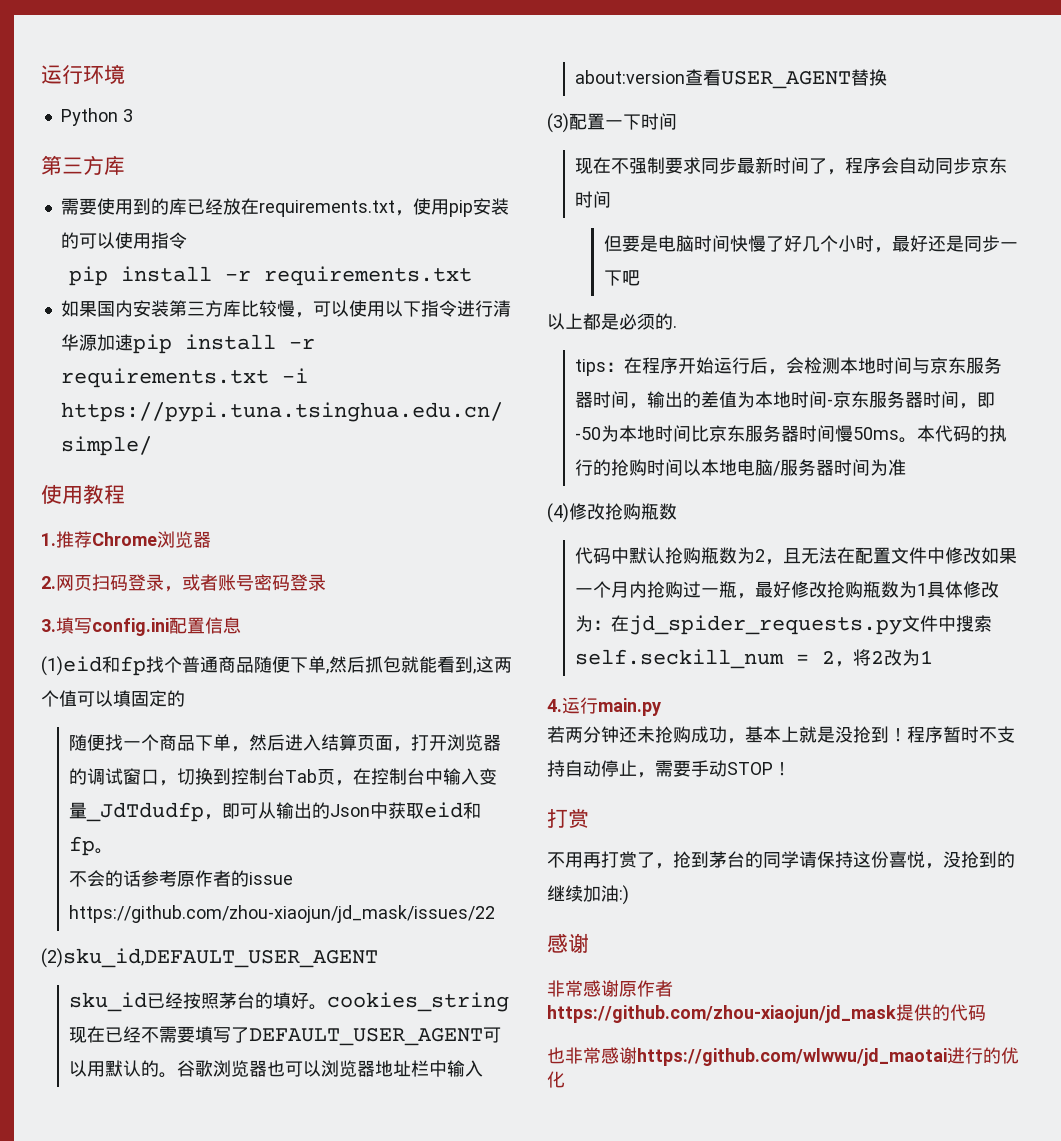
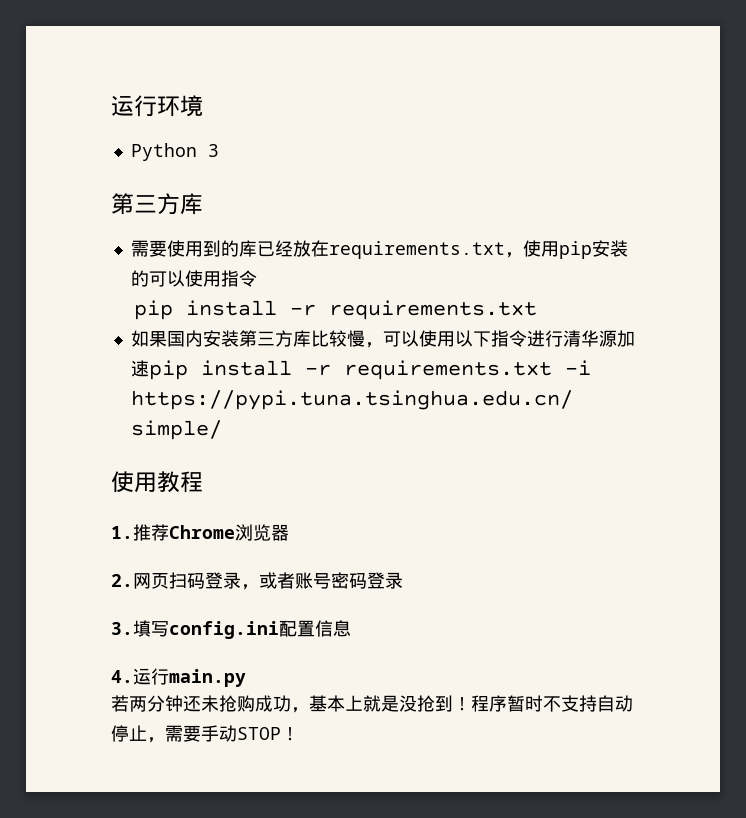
- (1)eid和fp找个普通商品随便下单,然后抓包就能看到,这两个值可以填固定的
- 随便找一个商品下单，然后进入结算页面，打开浏览器的调试窗口，切换到控制台Tab页，在控制台中输入变量_JdTdudfp，即可从输出的Json中获取eid和fp。
- 不会的话参考原作者的issue https://github.com/zhou-xiaojun/jd_mask/issues/22
- (2)sku_id,DEFAULT_USER_AGENT
- sku_id已经按照茅台的填好。cookies_string现在已经不需要填写了DEFAULT_USER_AGENT可以用默认的。谷歌浏览器也可以浏览器地址栏中输入about:version查看USER_AGENT替换
- (3)配置一下时间
- 现在不强制要求同步最新时间了，程序会自动同步京东时间
- 但要是电脑时间快慢了好几个小时，最好还是同步一下吧
- 以上都是必须的.
- tips：在程序开始运行后，会检测本地时间与京东服务器时间，输出的差值为本地时间-京东服务器时间，即-50为本地时间比京东服务器时间慢50ms。本代码的执行的抢购时间以本地电脑/服务器时间为准
- (4)修改抢购瓶数
- 代码中默认抢购瓶数为2，且无法在配置文件中修改如果一个月内抢购过一瓶，最好修改抢购瓶数为1具体修改为：在jd_spider_requests.py文件中搜索self.seckill_num = 2，将2改为1
  程序暂时不支持自动停止，需要手动STOP！
- 打赏
- 不用再打赏了，抢到茅台的同学请保持这份喜悦，没抢到的继续加油:)
- 感谢
- 非常感谢原作者https://github.com/zhou-xiaojun/jd_mask提供的代码
- 也非常感谢https://github.com/wlwwu/jd_maotai进行的优化

